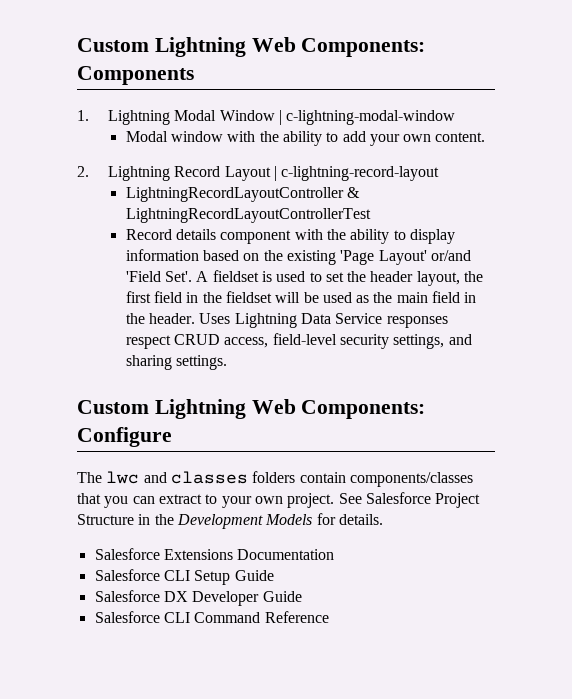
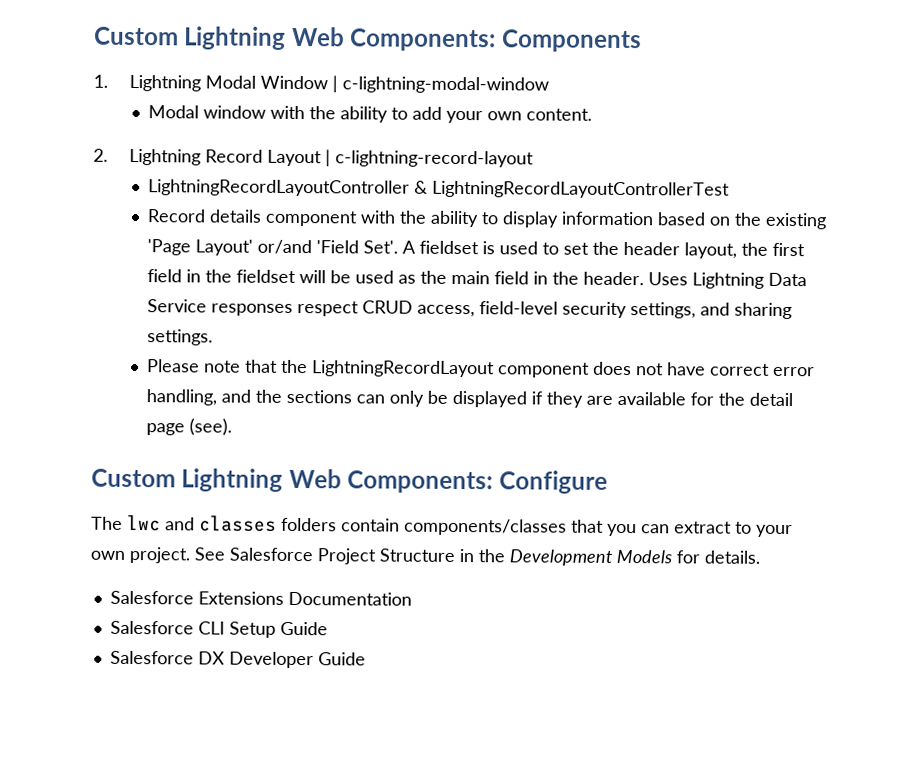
+ Please note that the LightningRecordLayout component does not have correct error handling, and the sections can only be displayed if they are available for the detail page (see).
- Salesforce CLI Command Reference

